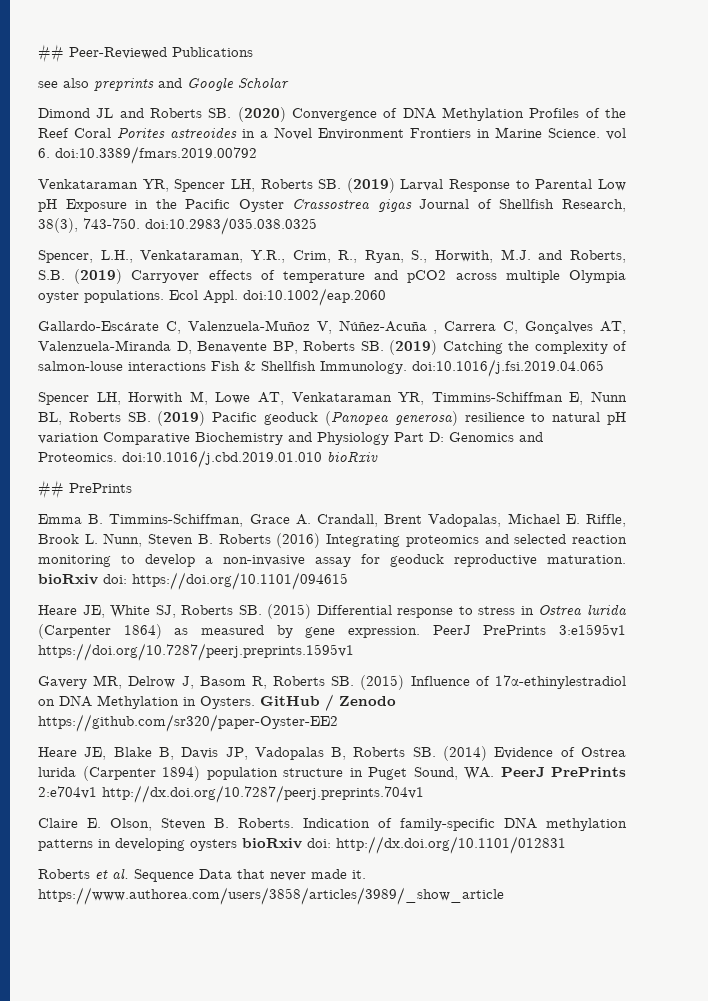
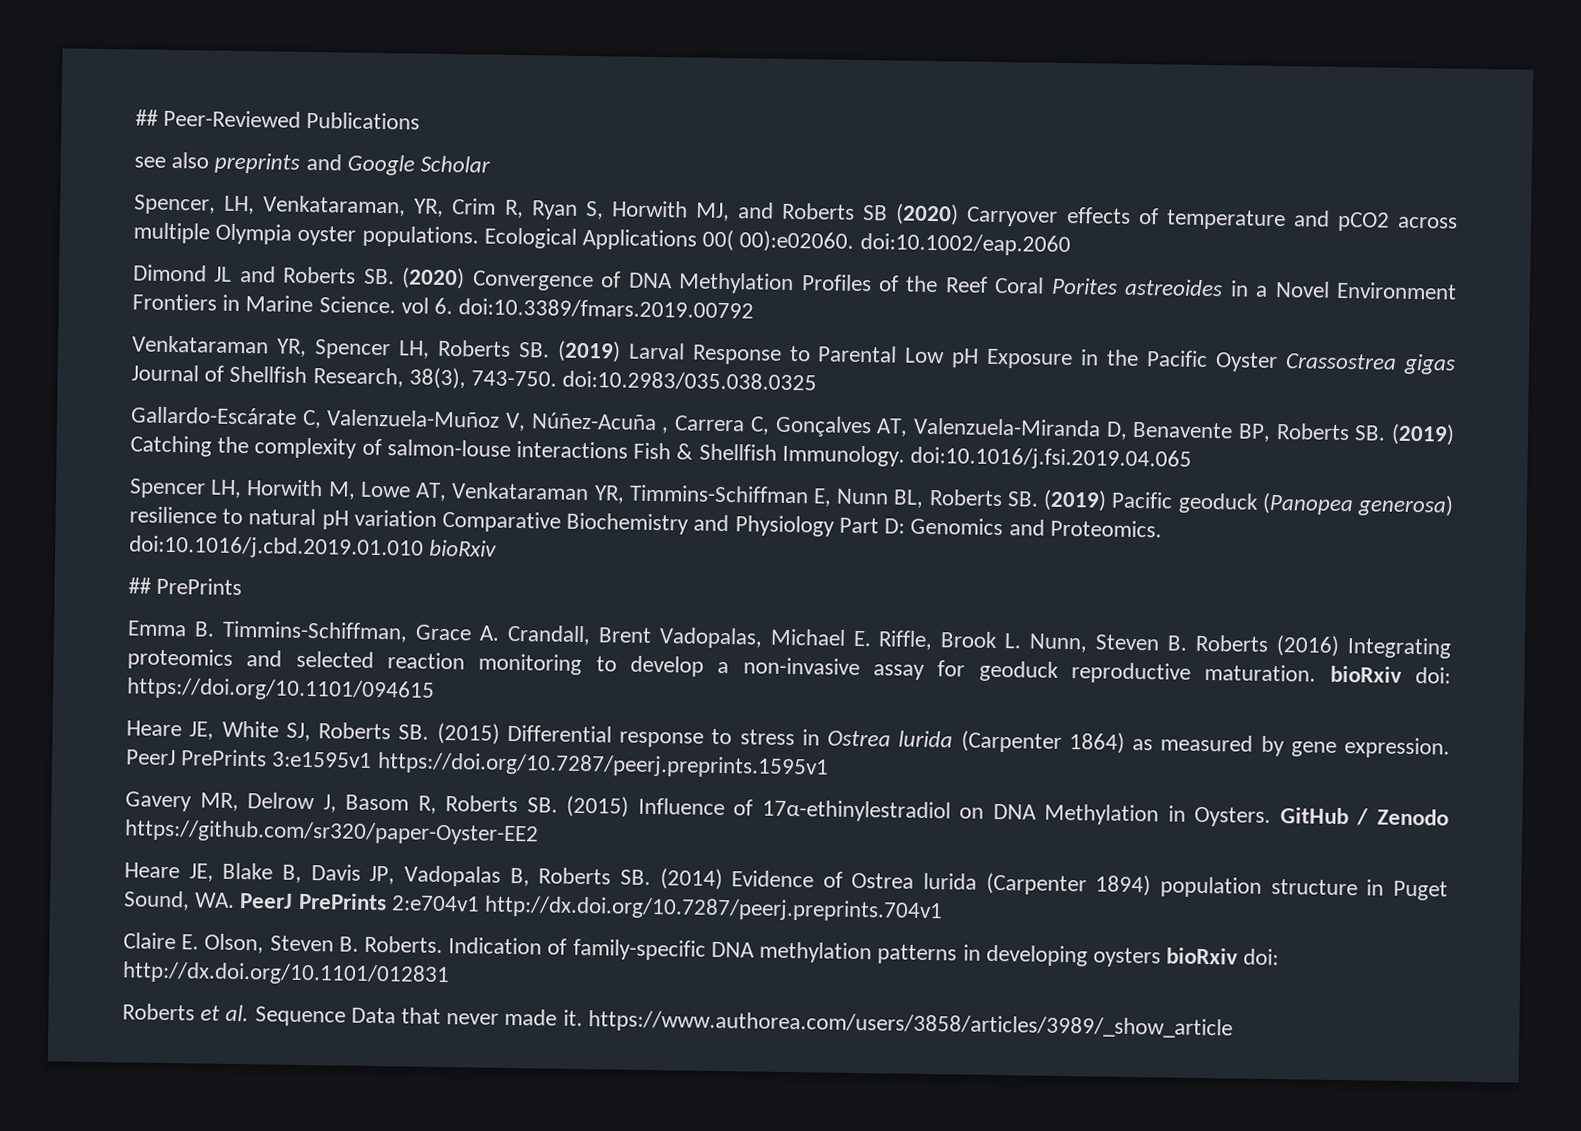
+ Spencer, LH, Venkataraman, YR, Crim R, Ryan S, Horwith MJ, and Roberts SB (2020) Carryover effects of temperature and pCO2 across multiple Olympia oyster populations. Ecological Applications 00( 00):e02060. doi:10.1002/eap.2060
- Spencer, L.H., Venkataraman, Y.R., Crim, R., Ryan, S., Horwith, M.J. and Roberts, S.B. (2019) Carryover effects of temperature and pCO2 across multiple Olympia oyster populations. Ecol Appl. doi:10.1002/eap.2060

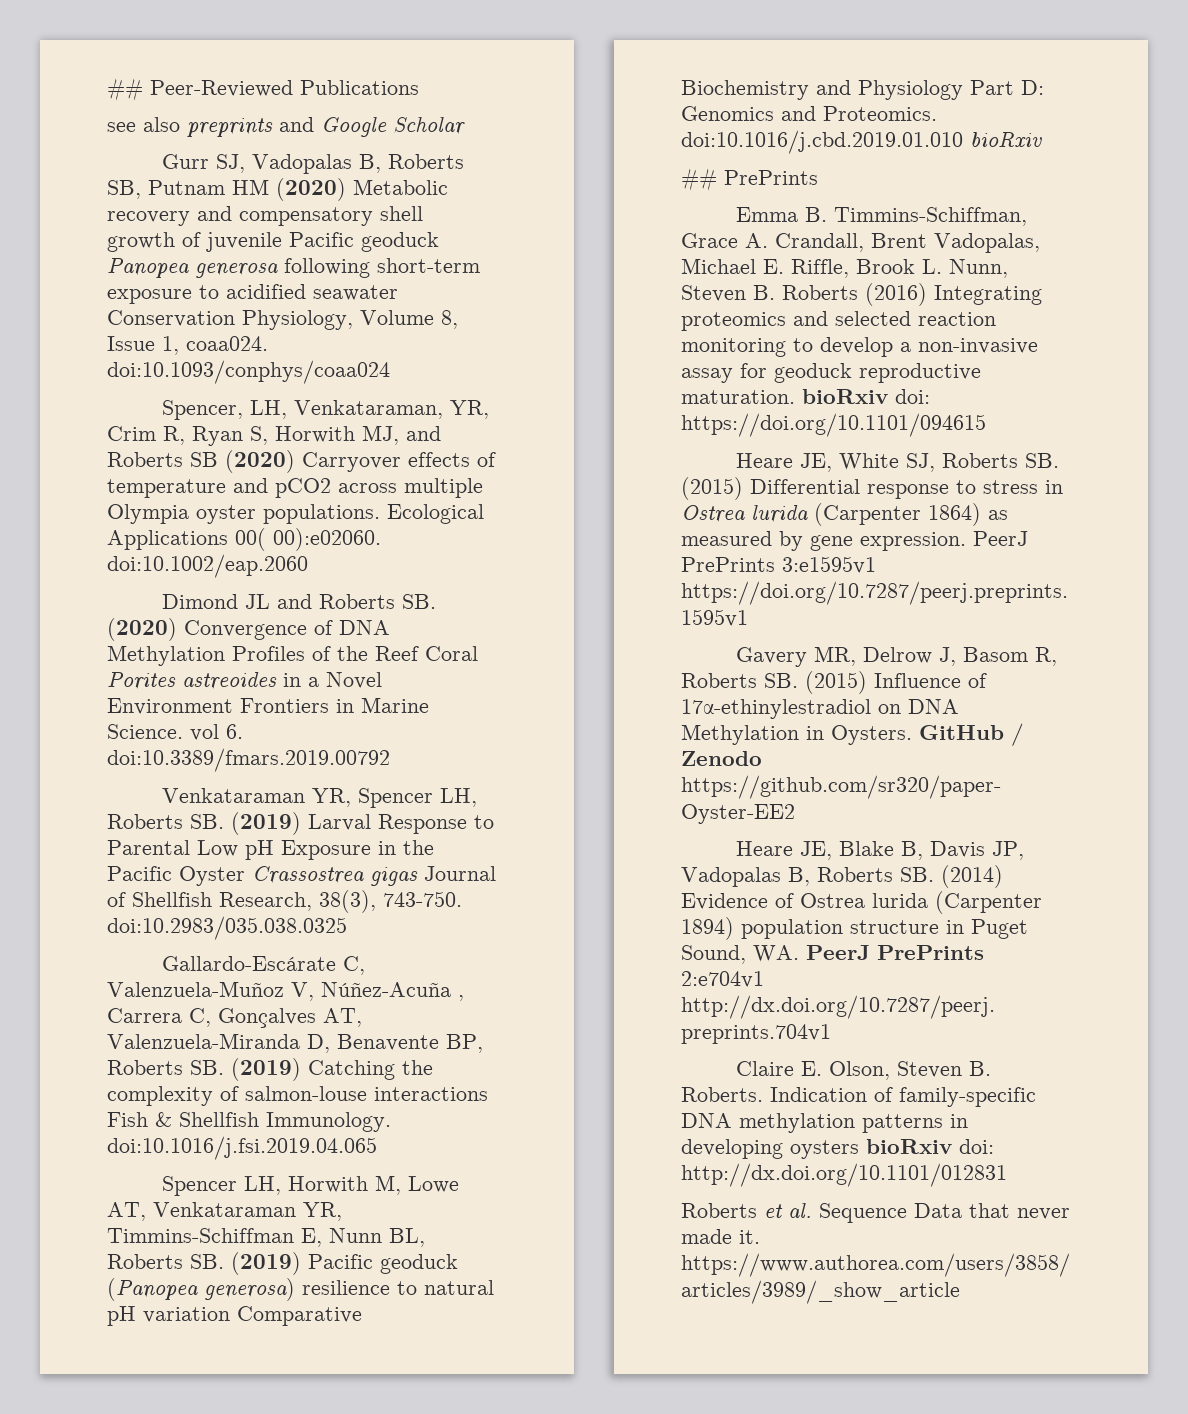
+ Gurr SJ, Vadopalas B, Roberts SB, Putnam HM (2020) Metabolic recovery and compensatory shell growth of juvenile Pacific geoduck Panopea generosa following short-term exposure to acidified seawater Conservation Physiology, Volume 8, Issue 1, coaa024. doi:10.1093/conphys/coaa024

